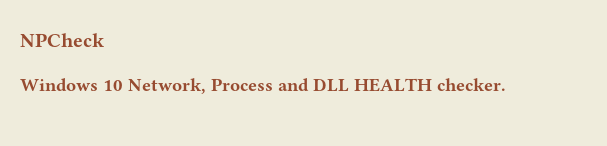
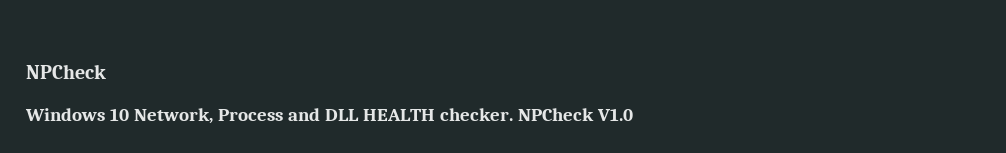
+ NPCheck V1.0

